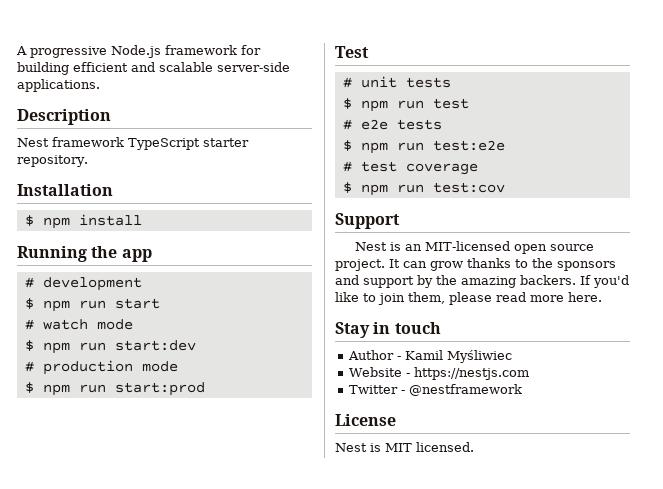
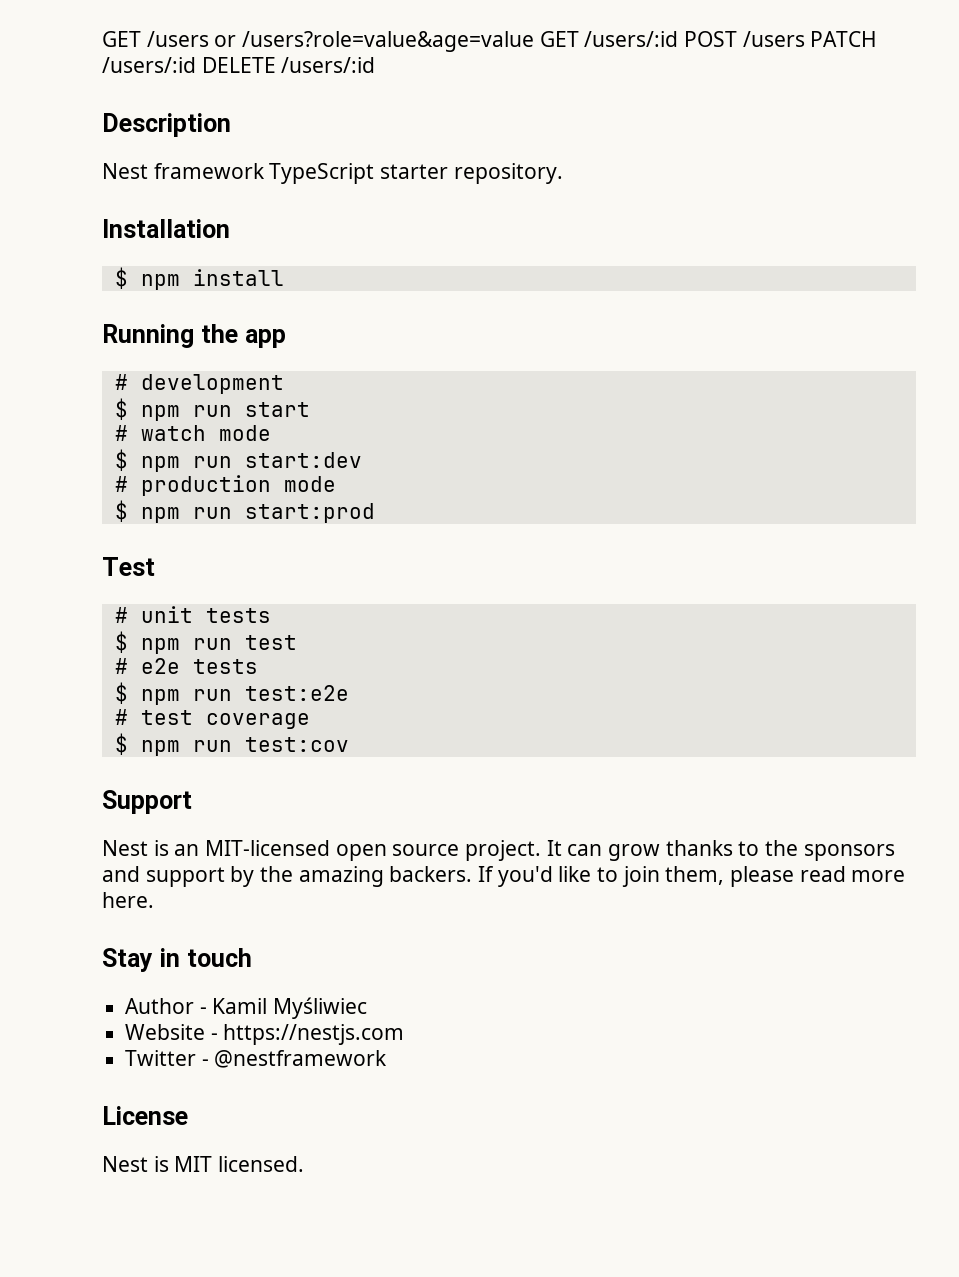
- A progressive Node.js framework for building efficient and scalable server-side applications.
+ GET /users or /users?role=value&age=value GET /users/:id POST /users PATCH /users/:id DELETE /users/:id

